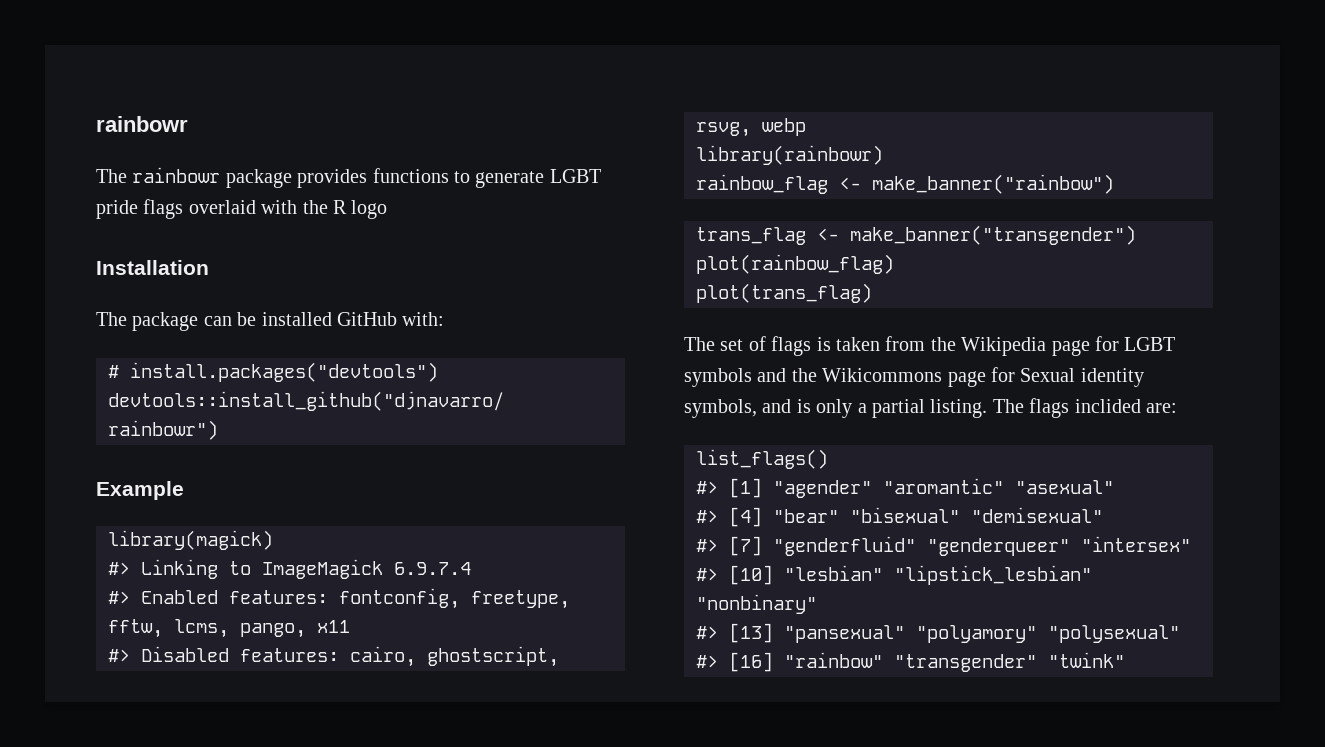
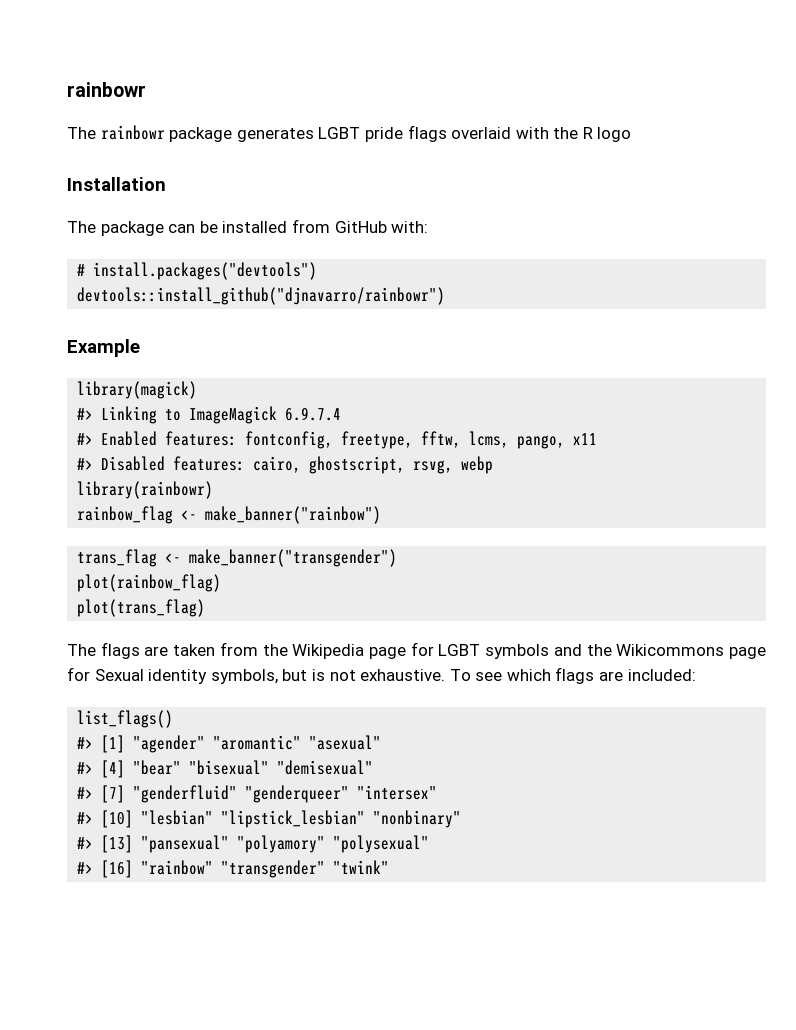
- The rainbowr package provides functions to generate LGBT pride flags overlaid with the R logo
+ The rainbowr package generates LGBT pride flags overlaid with the R logo
- The package can be installed GitHub with:
+ The package can be installed from GitHub with:
- The set of flags is taken from the Wikipedia page for LGBT symbols and the Wikicommons page for Sexual identity symbols, and is only a partial listing. The flags inclided are:
+ The flags are taken from the Wikipedia page for LGBT symbols and the Wikicommons page for Sexual identity symbols, but is not exhaustive. To see which flags are included:

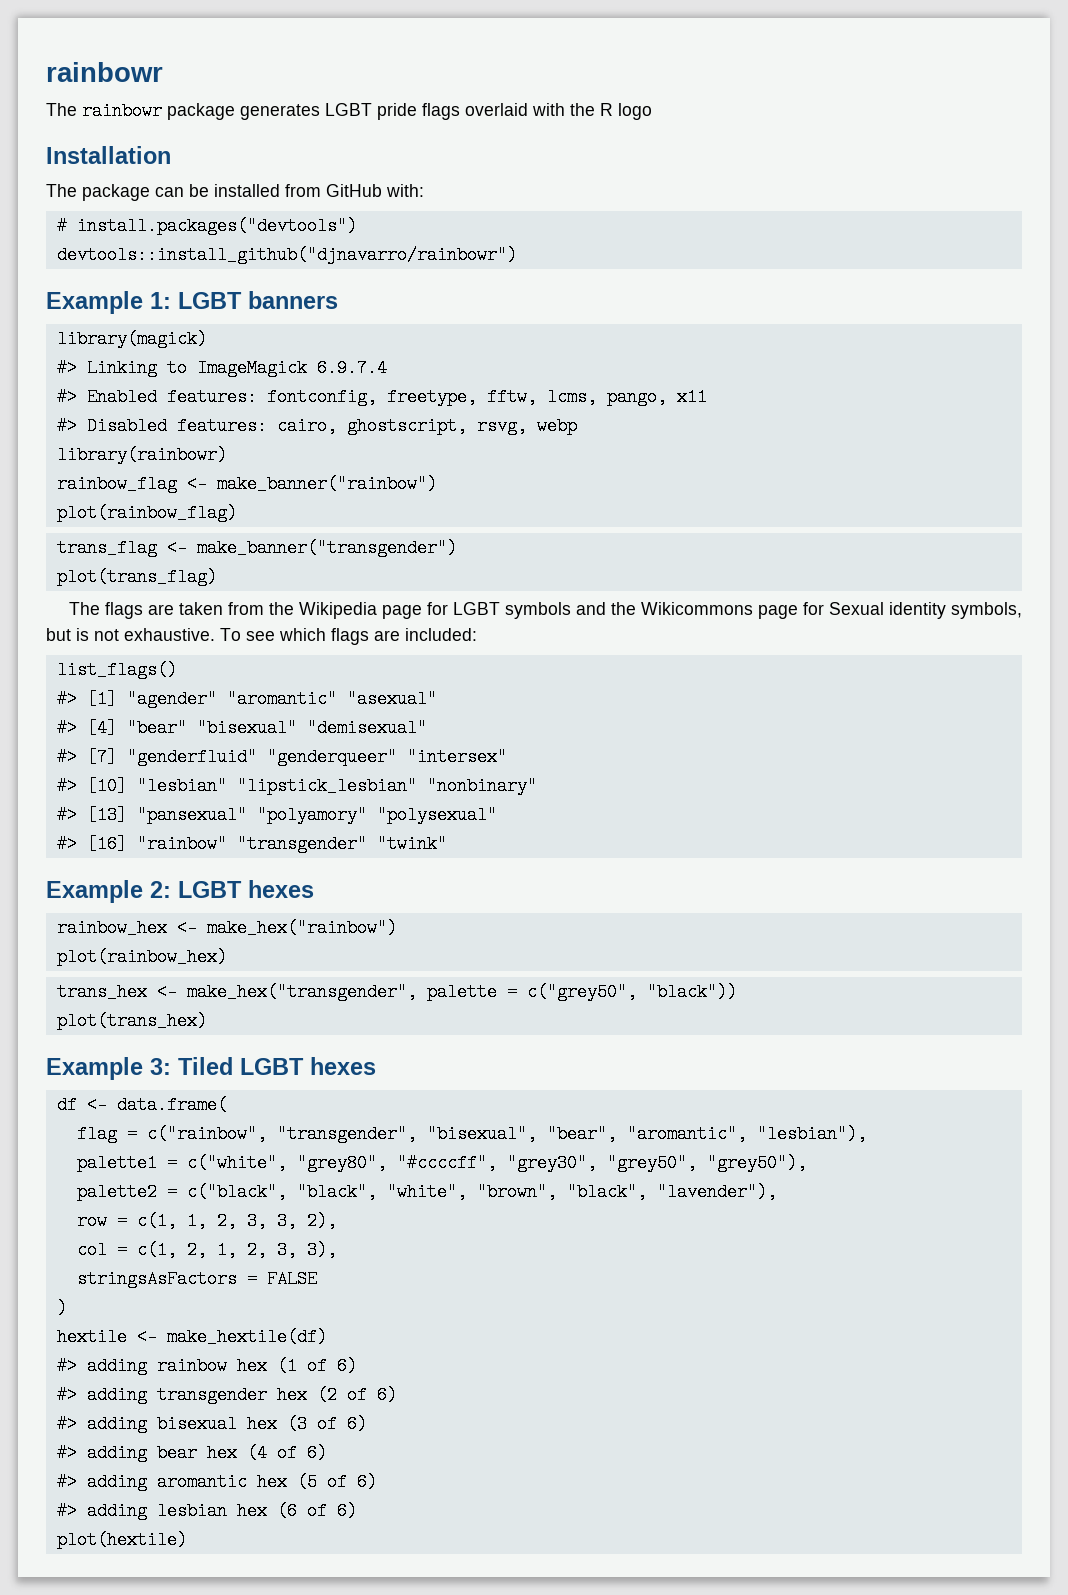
- Example
+ Example 1: LGBT banners
+ plot(rainbow_flag)
- plot(rainbow_flag)
+ Example 2: LGBT hexes
+ rainbow_hex <- make_hex("rainbow")
+ plot(rainbow_hex)
+ trans_hex <- make_hex("transgender", palette = c("grey50", "black"))
+ plot(trans_hex)
+ Example 3: Tiled LGBT hexes
+ df <- data.frame(
+ flag = c("rainbow", "transgender", "bisexual", "bear", "aromantic", "lesbian"),
+ palette1 = c("white", "grey80", "#ccccff", "grey30", "grey50", "grey50"),
+ palette2 = c("black", "black", "white", "brown", "black", "lavender"),
+ row = c(1, 1, 2, 3, 3, 2),
+ col = c(1, 2, 1, 2, 3, 3),
+ stringsAsFactors = FALSE
+ )
+ hextile <- make_hextile(df)
+ #> adding rainbow hex (1 of 6)
+ #> adding transgender hex (2 of 6)
+ #> adding bisexual hex (3 of 6)
+ #> adding bear hex (4 of 6)
+ #> adding aromantic hex (5 of 6)
+ #> adding lesbian hex (6 of 6)
+ plot(hextile)

